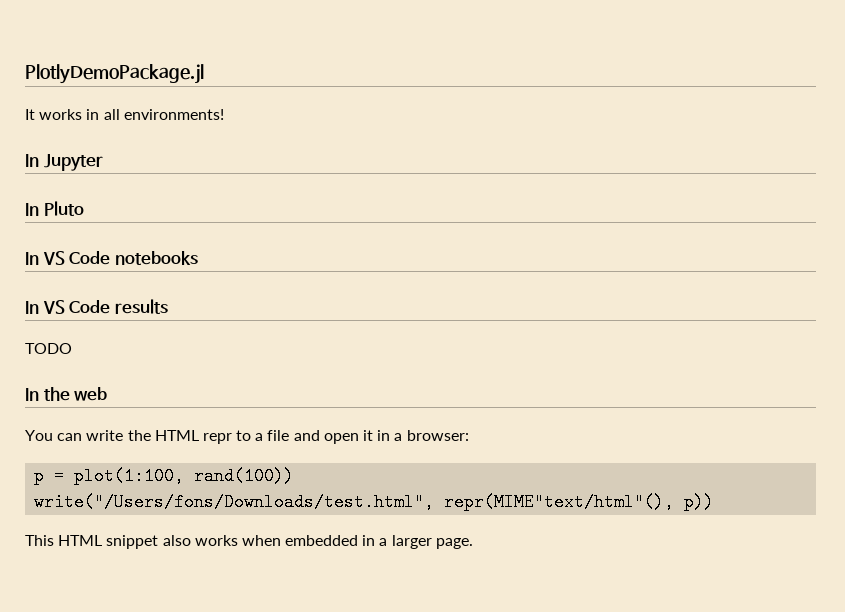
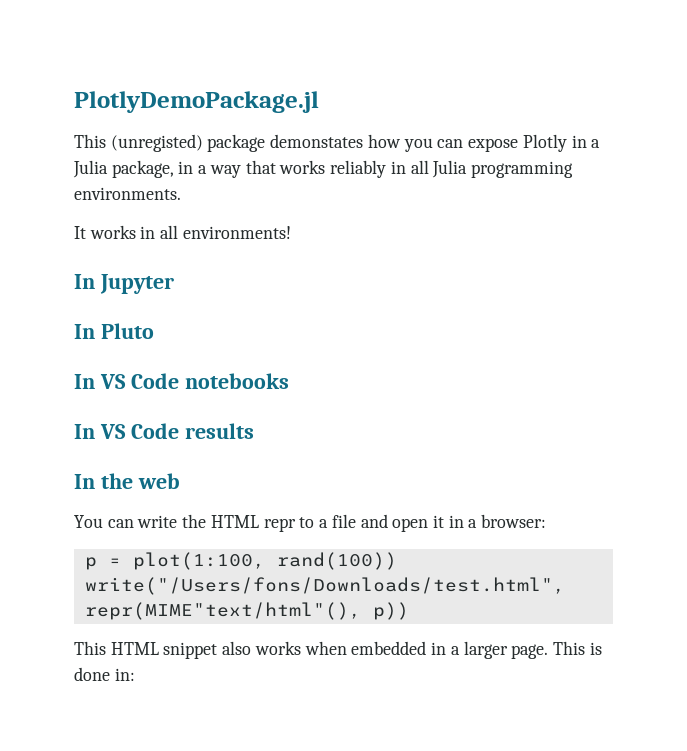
+ This (unregisted) package demonstates how you can expose Plotly in a Julia package, in a way that works reliably in all Julia programming environments.
- TODO
+ This is done in:

